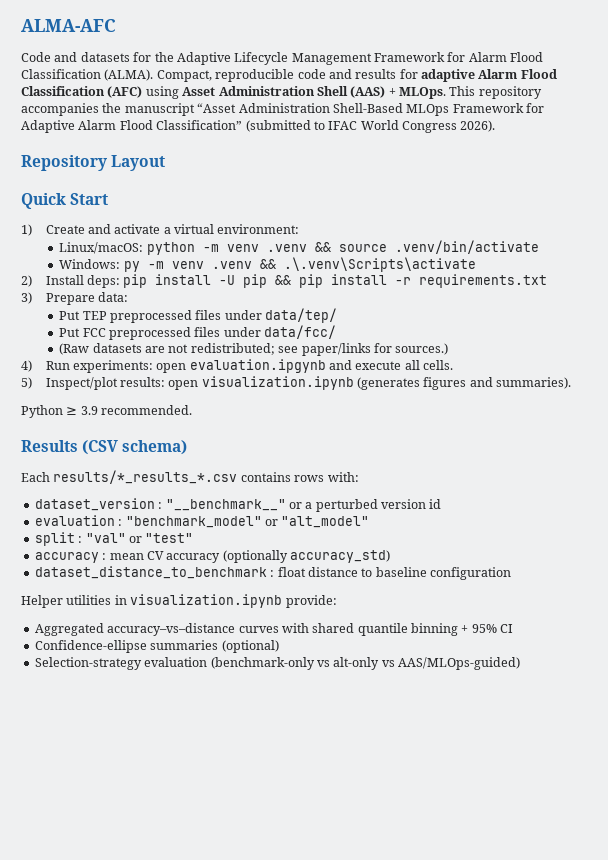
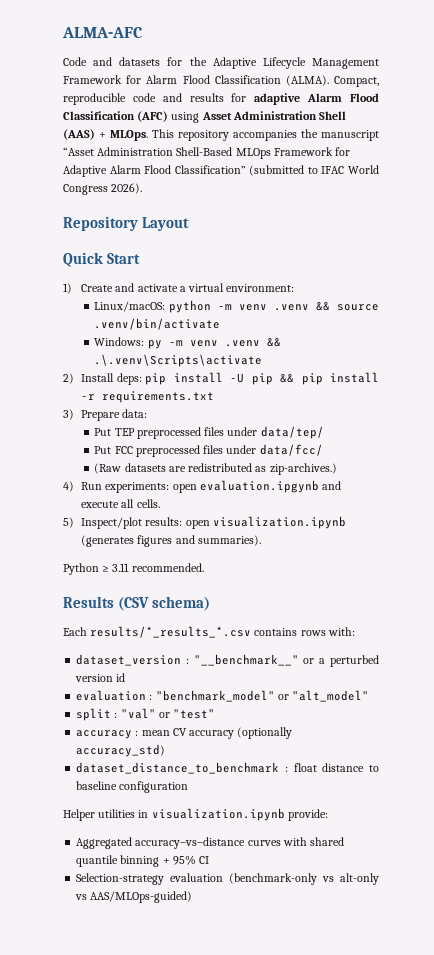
- (Raw datasets are not redistributed; see paper/links for sources.)
+ (Raw datasets are redistributed as zip-archives.)
- Python ≥ 3.9 recommended.
+ Python ≥ 3.11 recommended.
- Confidence-ellipse summaries (optional)

